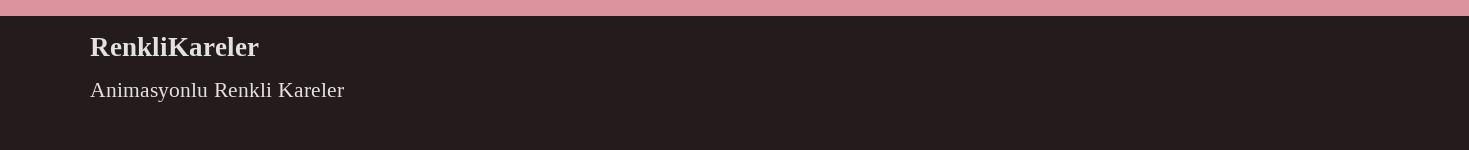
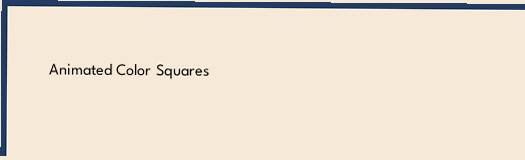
- RenkliKareler
- Animasyonlu Renkli Kareler
+ Animated Color Squares

